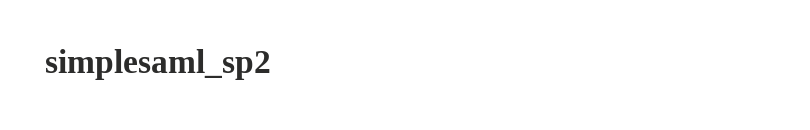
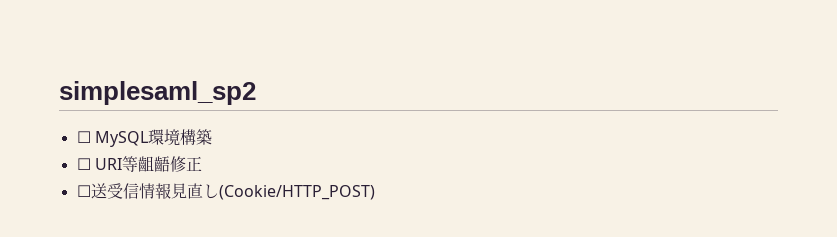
+ ☐ MySQL環境構築
+ ☐ URI等齟齬修正
+ ☐送受信情報見直し(Cookie/HTTP_POST)

